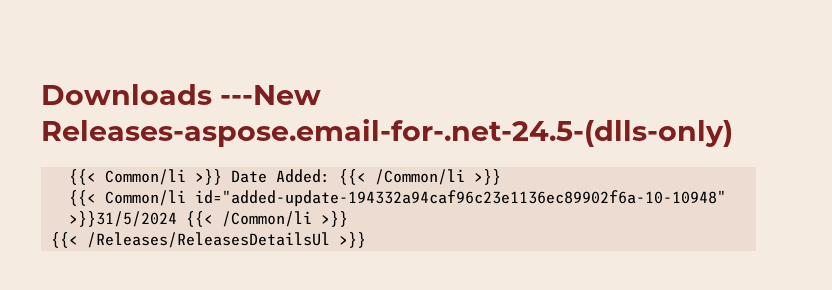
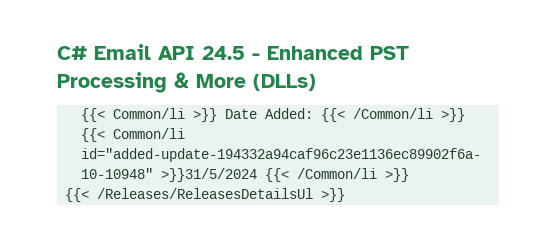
- Downloads ---New Releases-aspose.email-for-.net-24.5-(dlls-only)
+ C# Email API 24.5 - Enhanced PST Processing & More (DLLs)

